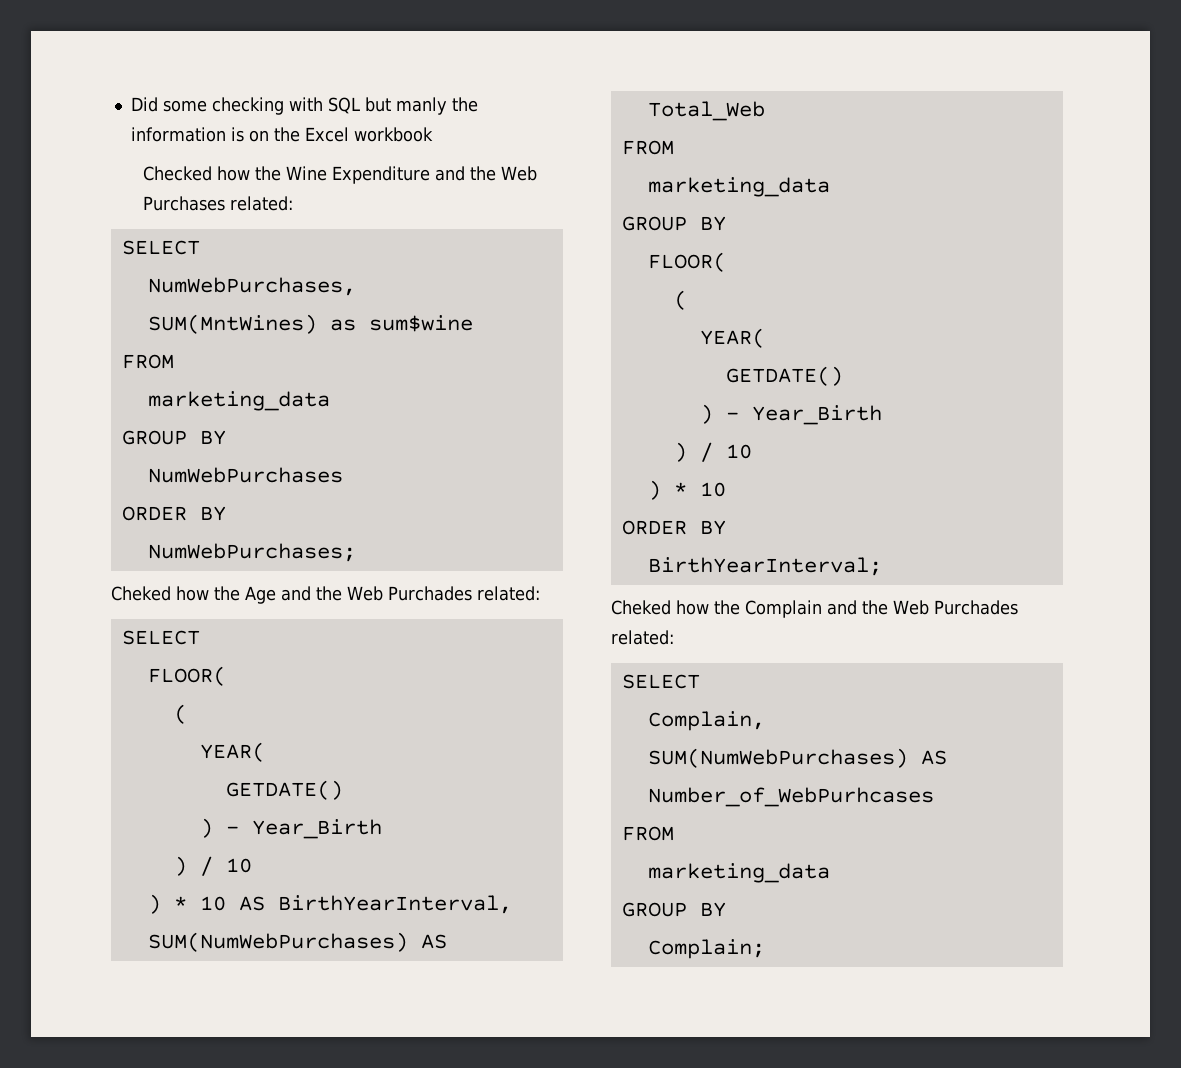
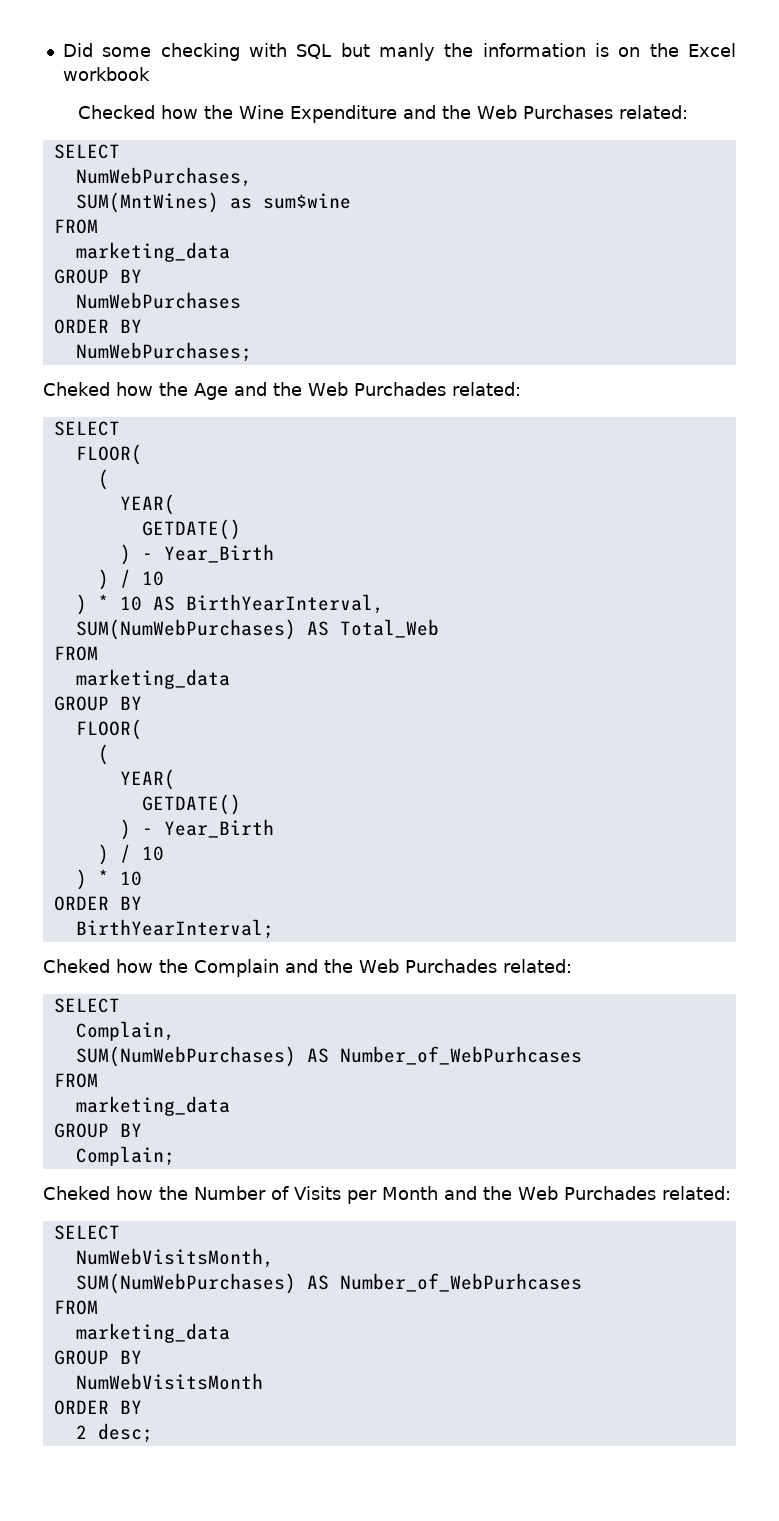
+ Cheked how the Number of Visits per Month and the Web Purchades related:
+ SELECT
+ NumWebVisitsMonth,
+ SUM(NumWebPurchases) AS Number_of_WebPurhcases
+ FROM
+ marketing_data
+ GROUP BY
+ NumWebVisitsMonth
+ ORDER BY
+ 2 desc;

